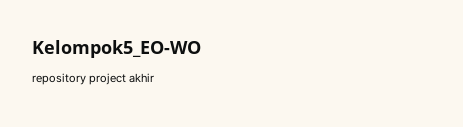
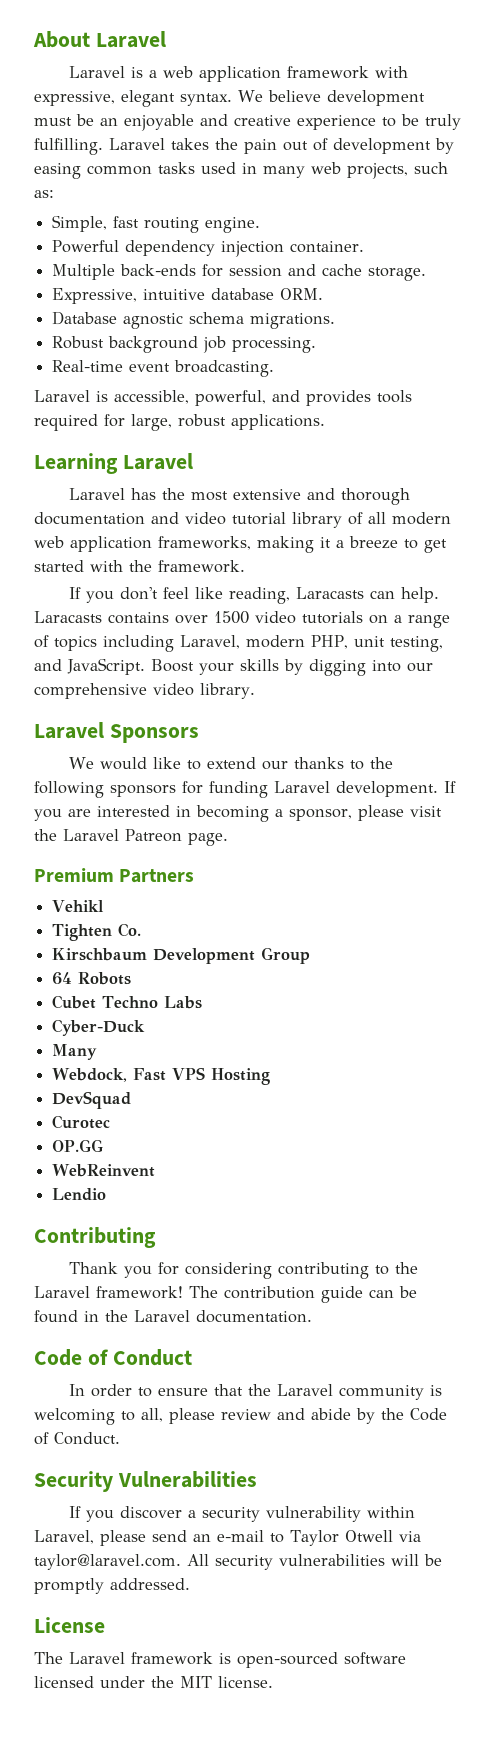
- Kelompok5_EO-WO
- repository project akhir
+ About Laravel
+ Laravel is a web application framework with expressive, elegant syntax. We believe development must be an enjoyable and creative experience to be truly fulfilling. Laravel takes the pain out of development by easing common tasks used in many web projects, such as:
+ Simple, fast routing engine.
+ Powerful dependency injection container.
+ Multiple back-ends for session and cache storage.
+ Expressive, intuitive database ORM.
+ Database agnostic schema migrations.
+ Robust background job processing.
+ Real-time event broadcasting.
+ Laravel is accessible, powerful, and provides tools required for large, robust applications.
+ Learning Laravel
+ Laravel has the most extensive and thorough documentation and video tutorial library of all modern web application frameworks, making it a breeze to get started with the framework.
+ If you don't feel like reading, Laracasts can help. Laracasts contains over 1500 video tutorials on a range of topics including Laravel, modern PHP, unit testing, and JavaScript. Boost your skills by digging into our comprehensive video library.
+ Laravel Sponsors
+ We would like to extend our thanks to the following sponsors for funding Laravel development. If you are interested in becoming a sponsor, please visit the Laravel Patreon page.
+ Premium Partners
+ Vehikl
+ Tighten Co.
+ Kirschbaum Development Group
+ 64 Robots
+ Cubet Techno Labs
+ Cyber-Duck
+ Many
+ Webdock, Fast VPS Hosting
+ DevSquad
+ Curotec
+ OP.GG
+ WebReinvent
+ Lendio
+ Contributing
+ Thank you for considering contributing to the Laravel framework! The contribution guide can be found in the Laravel documentation.
+ Code of Conduct
+ In order to ensure that the Laravel community is welcoming to all, please review and abide by the Code of Conduct.
+ Security Vulnerabilities
+ If you discover a security vulnerability within Laravel, please send an e-mail to Taylor Otwell via taylor@laravel.com. All security vulnerabilities will be promptly addressed.
+ License
+ The Laravel framework is open-sourced software licensed under the MIT license.

